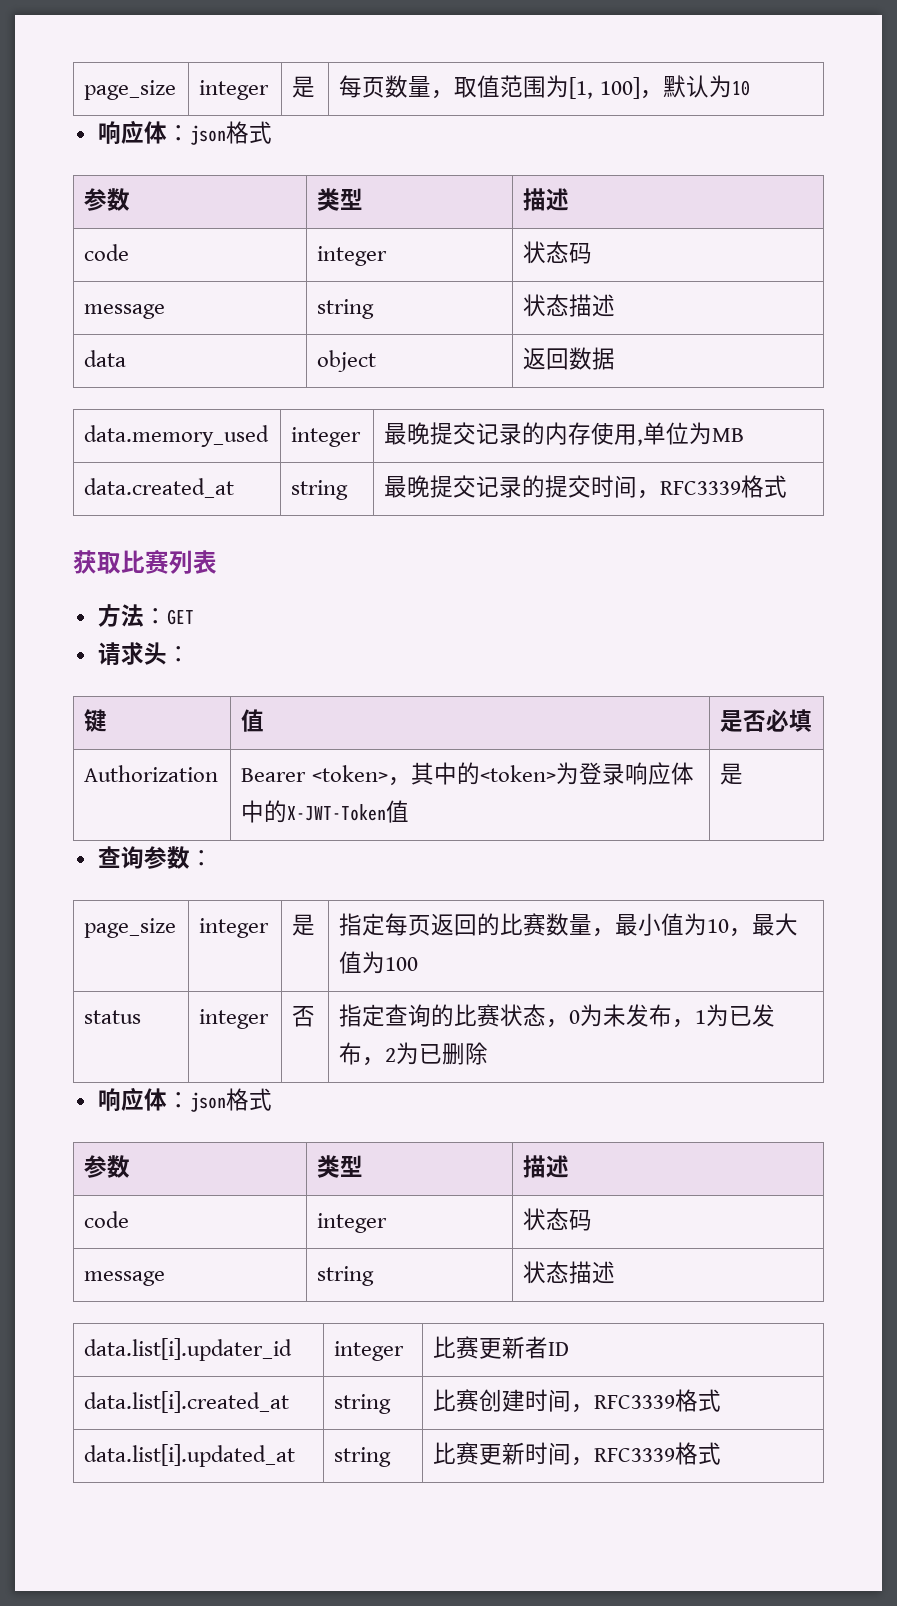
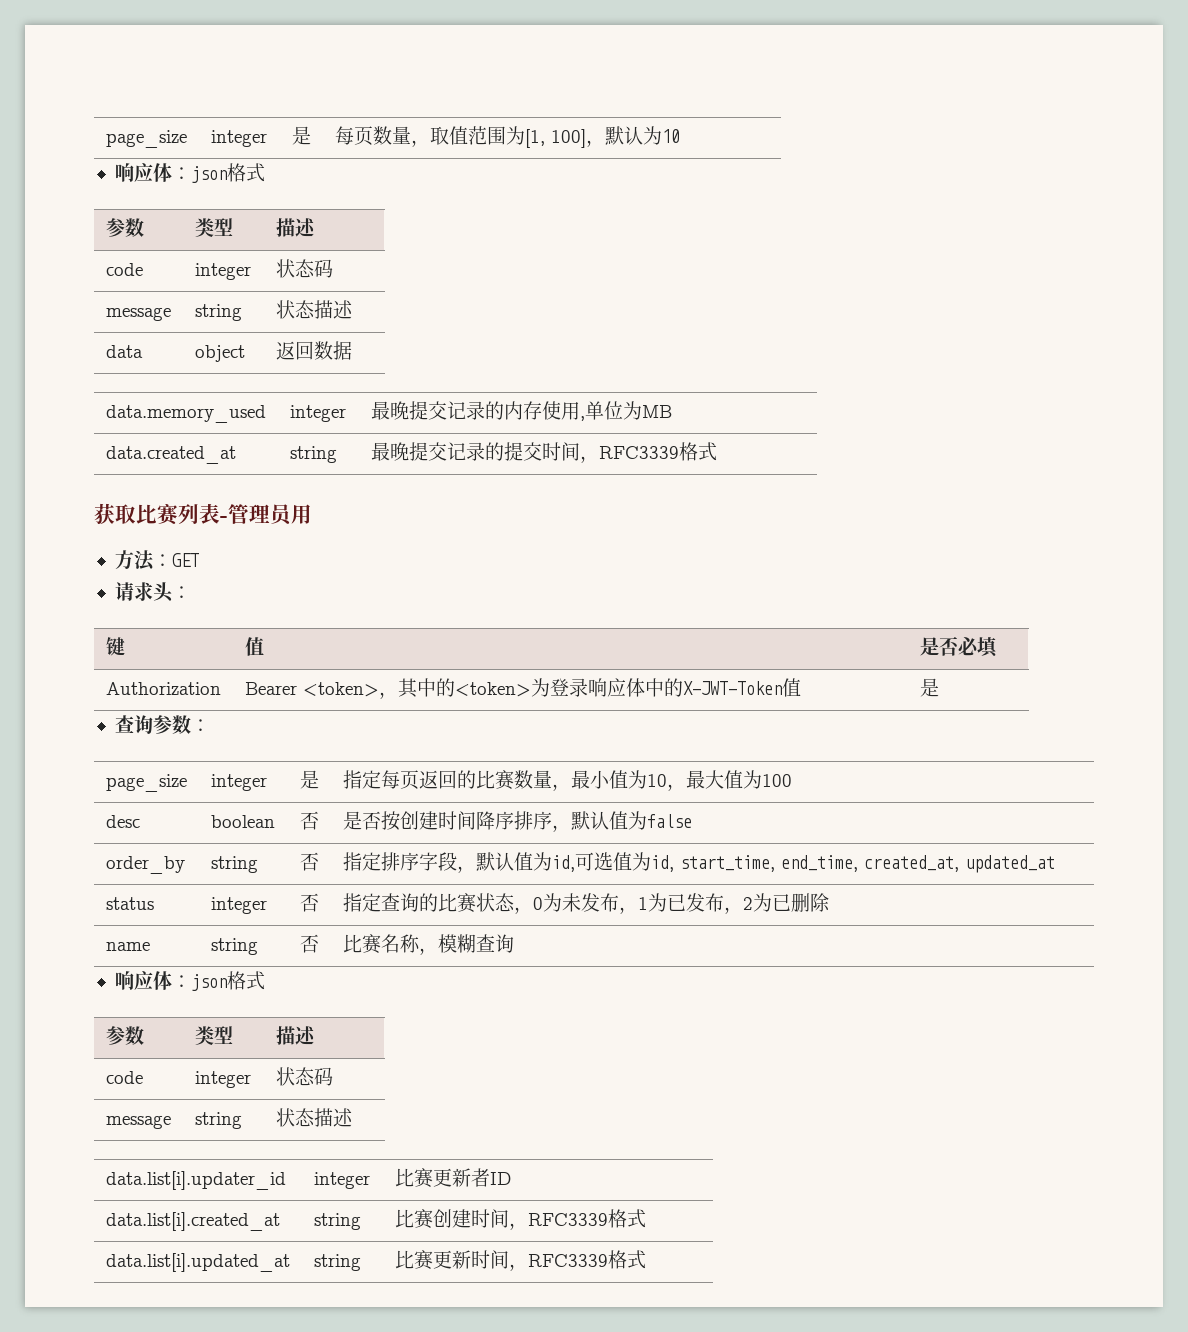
- 获取比赛列表
+ 获取比赛列表-管理员用
+ desc | boolean | 否 | 是否按创建时间降序排序，默认值为false
+ order_by | string | 否 | 指定排序字段，默认值为id,可选值为id, start_time, end_time, created_at, updated_at
+ name | string | 否 | 比赛名称，模糊查询

